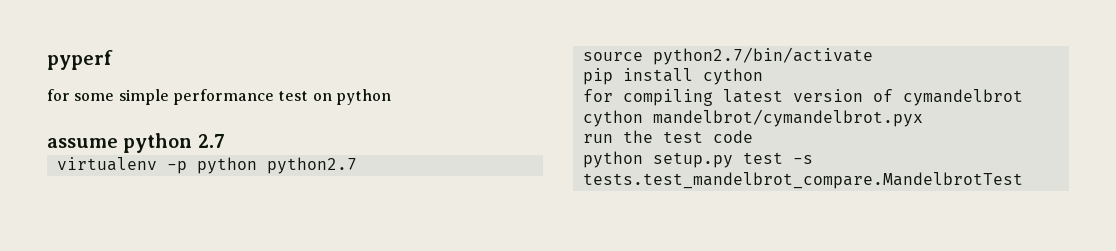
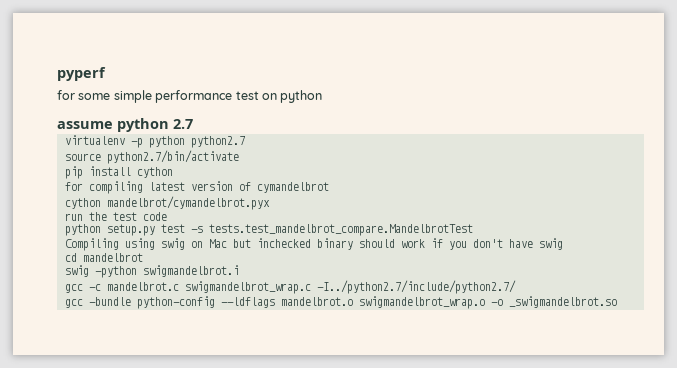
+ Compiling using swig on Mac but inchecked binary should work if you don't have swig
+ cd mandelbrot
+ swig -python swigmandelbrot.i
+ gcc -c mandelbrot.c swigmandelbrot_wrap.c -I../python2.7/include/python2.7/
+ gcc -bundle python-config --ldflags mandelbrot.o swigmandelbrot_wrap.o -o _swigmandelbrot.so

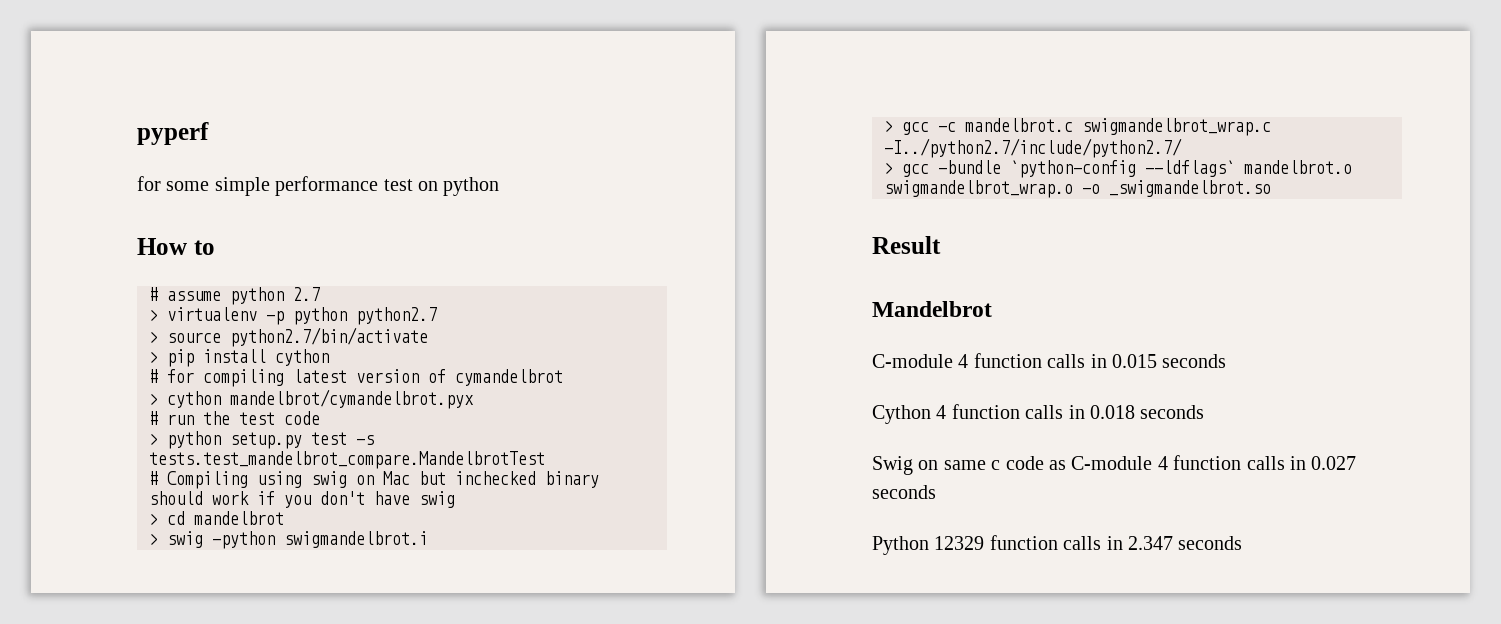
- assume python 2.7
+ How to
+ # assume python 2.7
- virtualenv -p python python2.7
+ > virtualenv -p python python2.7
- source python2.7/bin/activate
+ > source python2.7/bin/activate
- pip install cython
+ > pip install cython
- for compiling latest version of cymandelbrot
+ # for compiling latest version of cymandelbrot
- cython mandelbrot/cymandelbrot.pyx
+ > cython mandelbrot/cymandelbrot.pyx
- run the test code
+ # run the test code
- python setup.py test -s tests.test_mandelbrot_compare.MandelbrotTest
+ > python setup.py test -s tests.test_mandelbrot_compare.MandelbrotTest
- Compiling using swig on Mac but inchecked binary should work if you don't have swig
+ # Compiling using swig on Mac but inchecked binary should work if you don't have swig
- cd mandelbrot
+ > cd mandelbrot
- swig -python swigmandelbrot.i
+ > swig -python swigmandelbrot.i
- gcc -c mandelbrot.c swigmandelbrot_wrap.c -I../python2.7/include/python2.7/
+ > gcc -c mandelbrot.c swigmandelbrot_wrap.c -I../python2.7/include/python2.7/
- gcc -bundle python-config --ldflags mandelbrot.o swigmandelbrot_wrap.o -o _swigmandelbrot.so
+ > gcc -bundle `python-config --ldflags` mandelbrot.o swigmandelbrot_wrap.o -o _swigmandelbrot.so
+ Result
+ Mandelbrot
+ C-module 4 function calls in 0.015 seconds
+ Cython 4 function calls in 0.018 seconds
+ Swig on same c code as C-module 4 function calls in 0.027 seconds
+ Python 12329 function calls in 2.347 seconds

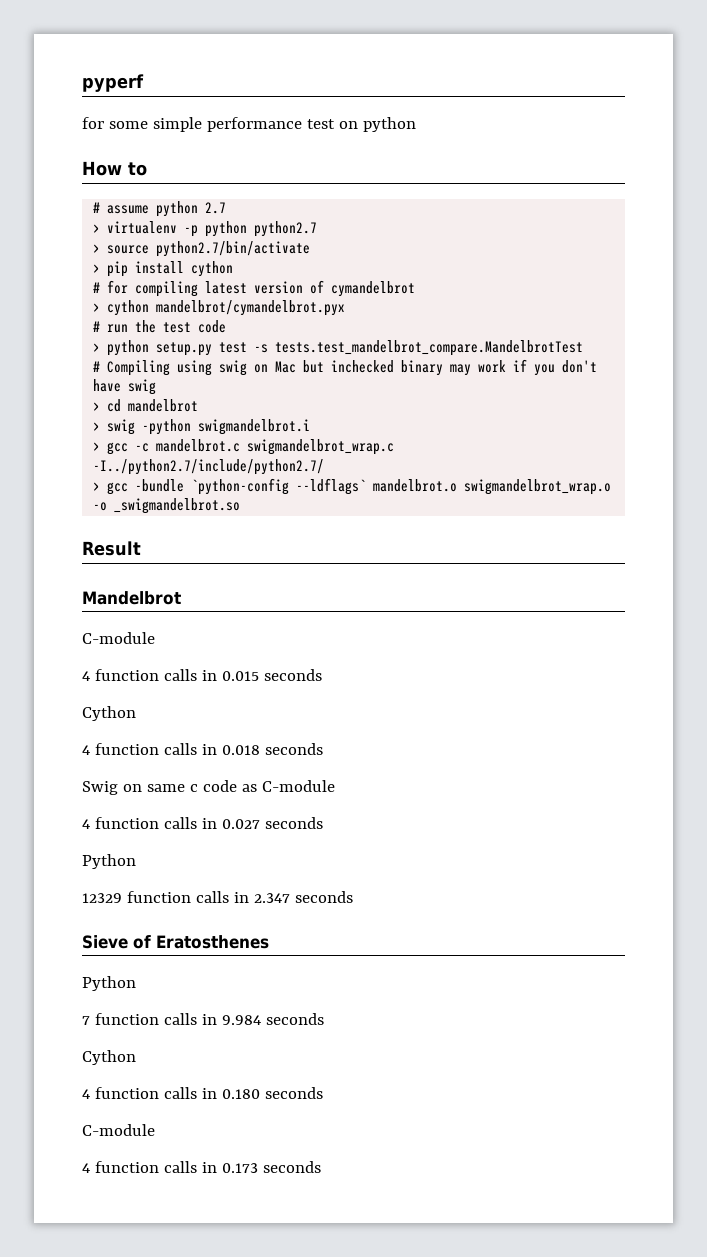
- # Compiling using swig on Mac but inchecked binary should work if you don't have swig
+ # Compiling using swig on Mac but inchecked binary may work if you don't have swig
  Mandelbrot
- C-module 4 function calls in 0.015 seconds
- Cython 4 function calls in 0.018 seconds
+ C-module
+ 4 function calls in 0.015 seconds
+ Cython
+ 4 function calls in 0.018 seconds
- Swig on same c code as C-module 4 function calls in 0.027 seconds
- Python 12329 function calls in 2.347 seconds
+ Swig on same c code as C-module
+ 4 function calls in 0.027 seconds
+ Python
+ 12329 function calls in 2.347 seconds
+ Sieve of Eratosthenes
+ Python
+ 7 function calls in 9.984 seconds
+ Cython
+ 4 function calls in 0.180 seconds
+ C-module
+ 4 function calls in 0.173 seconds

